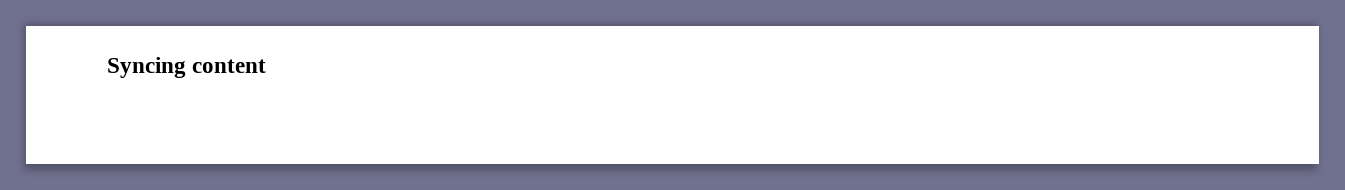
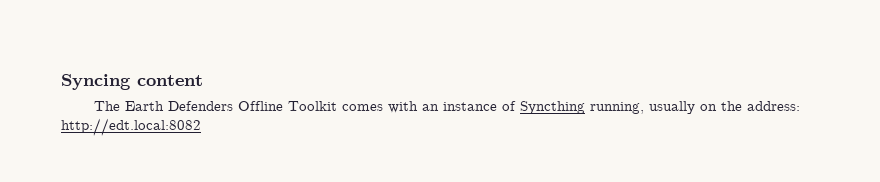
+ The Earth Defenders Offline Toolkit comes with an instance of Syncthing running, usually on the address: http://edt.local:8082

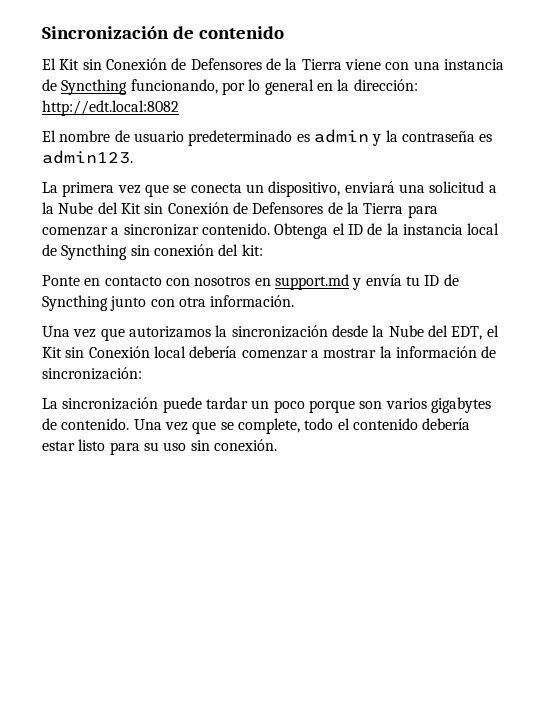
- Syncing content
- The Earth Defenders Offline Toolkit comes with an instance of Syncthing running, usually on the address: http://edt.local:8082
+ Sincronización de contenido
+ El Kit sin Conexión de Defensores de la Tierra viene con una instancia de Syncthing funcionando, por lo general en la dirección: http://edt.local:8082
+ El nombre de usuario predeterminado es admin y la contraseña es admin123.
+ La primera vez que se conecta un dispositivo, enviará una solicitud a la Nube del Kit sin Conexión de Defensores de la Tierra para comenzar a sincronizar contenido. Obtenga el ID de la instancia local de Syncthing sin conexión del kit:
+ Ponte en contacto con nosotros en support.md y envía tu ID de Syncthing junto con otra información.
+ Una vez que autorizamos la sincronización desde la Nube del EDT, el Kit sin Conexión local debería comenzar a mostrar la información de sincronización:
+ La sincronización puede tardar un poco porque son varios gigabytes de contenido. Una vez que se complete, todo el contenido debería estar listo para su uso sin conexión.

